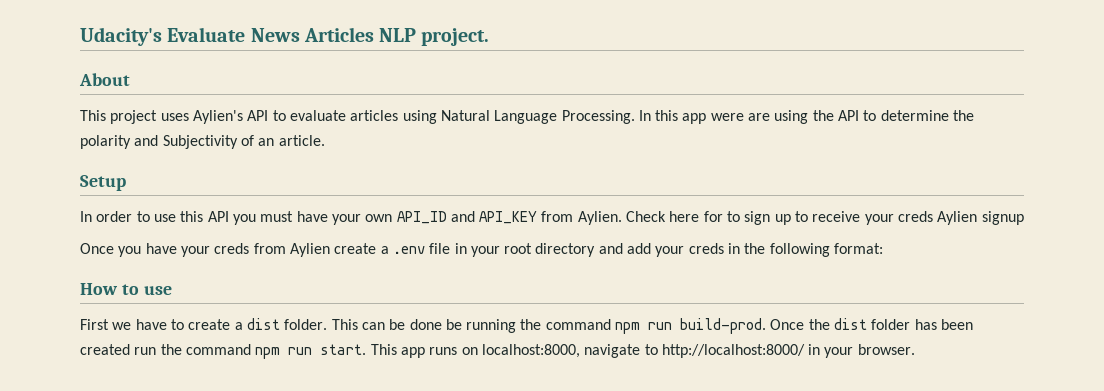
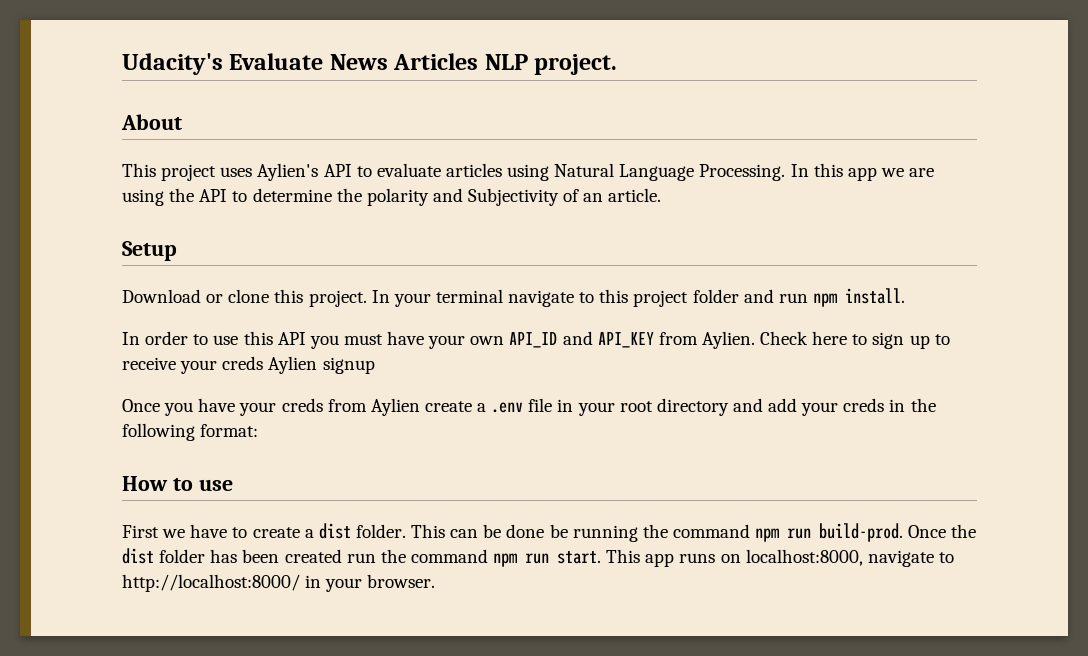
- In this app were are using the API to determine the polarity and Subjectivity of an article.
+ In this app we are using the API to determine the polarity and Subjectivity of an article.
+ Download or clone this project. In your terminal navigate to this project folder and run npm install.
- Check here for to sign up to receive your creds Aylien signup
+ Check here to sign up to receive your creds Aylien signup

